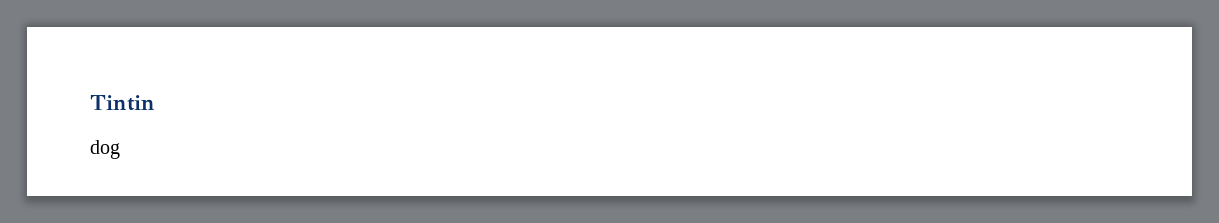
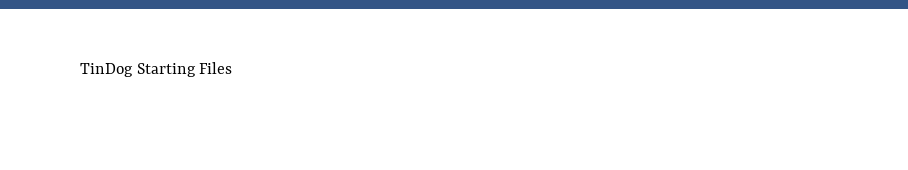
- Tintin
- dog
+ TinDog Starting Files

